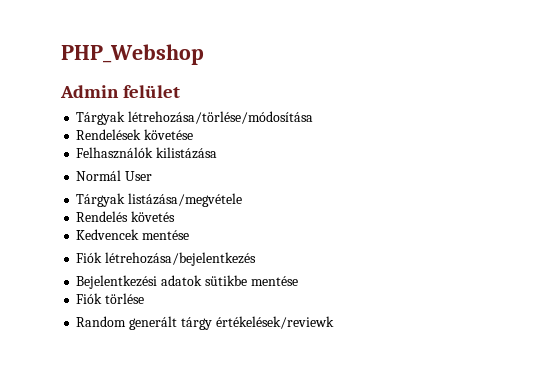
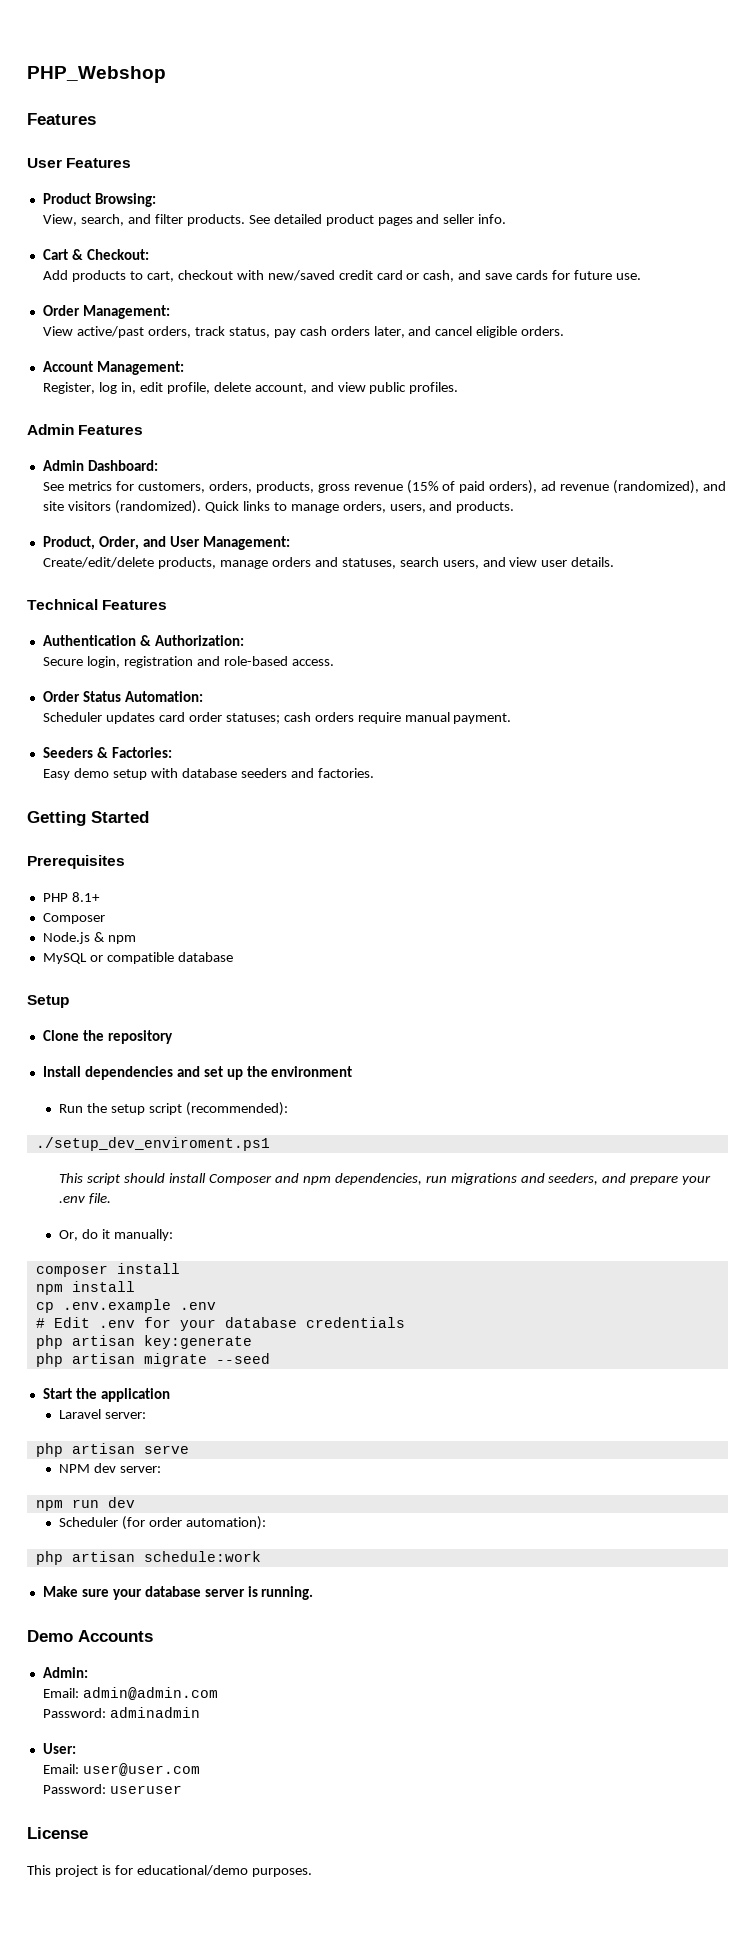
  PHP_Webshop
- Admin felület
- Tárgyak létrehozása/törlése/módosítása
- Rendelések követése
- Felhasználók kilistázása
- Normál User
- Tárgyak listázása/megvétele
- Rendelés követés
- Kedvencek mentése
- Fiók létrehozása/bejelentkezés
- Bejelentkezési adatok sütikbe mentése
- Fiók törlése
- Random generált tárgy értékelések/reviewk
+ Features
+ User Features
+ Product Browsing:
+ View, search, and filter products. See detailed product pages and seller info.
+ Cart & Checkout:
+ Add products to cart, checkout with new/saved credit card or cash, and save cards for future use.
+ Order Management:
+ View active/past orders, track status, pay cash orders later, and cancel eligible orders.
+ Account Management:
+ Register, log in, edit profile, delete account, and view public profiles.
+ Admin Features
+ Admin Dashboard:
+ See metrics for customers, orders, products, gross revenue (15% of paid orders), ad revenue (randomized), and site visitors (randomized). Quick links to manage orders, users, and products.
+ Product, Order, and User Management:
+ Create/edit/delete products, manage orders and statuses, search users, and view user details.
+ Technical Features
+ Authentication & Authorization:
+ Secure login, registration and role-based access.
+ Order Status Automation:
+ Scheduler updates card order statuses; cash orders require manual payment.
+ Seeders & Factories:
+ Easy demo setup with database seeders and factories.
+ Getting Started
+ Prerequisites
+ PHP 8.1+
+ Composer
+ Node.js & npm
+ MySQL or compatible database
+ Setup
+ Clone the repository
+ Install dependencies and set up the environment
+ Run the setup script (recommended):
+ ./setup_dev_enviroment.ps1
+ This script should install Composer and npm dependencies, run migrations and seeders, and prepare your .env file.
+ Or, do it manually:
+ composer install
+ npm install
+ cp .env.example .env
+ # Edit .env for your database credentials
+ php artisan key:generate
+ php artisan migrate --seed
+ Start the application
+ Laravel server:
+ php artisan serve
+ NPM dev server:
+ npm run dev
+ Scheduler (for order automation):
+ php artisan schedule:work
+ Make sure your database server is running.
+ Demo Accounts
+ Admin:
+ Email: admin@admin.com
+ Password: adminadmin
+ User:
+ Email: user@user.com
+ Password: useruser
+ License
+ This project is for educational/demo purposes.

